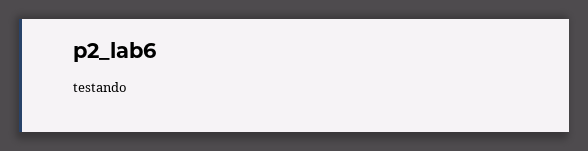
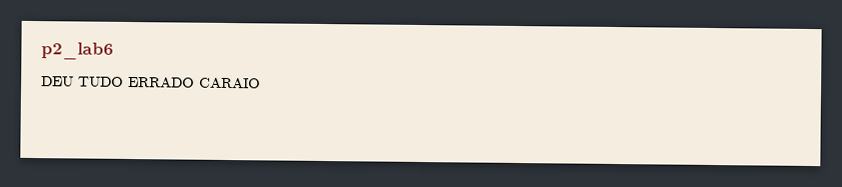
- testando
+ DEU TUDO ERRADO CARAIO

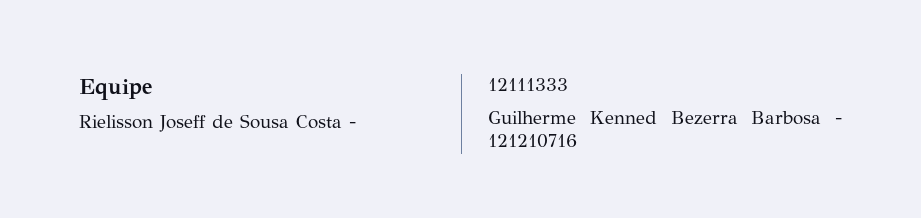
- p2_lab6
- DEU TUDO ERRADO CARAIO
+ Equipe
+ Rielisson Joseff de Sousa Costa - 12111333
+ Guilherme Kenned Bezerra Barbosa - 121210716

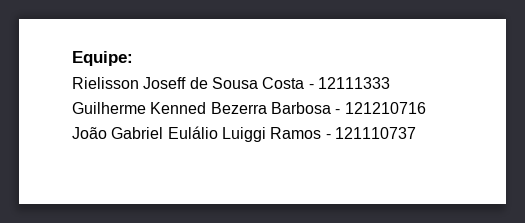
- Equipe
+ Equipe:
+ João Gabriel Eulálio Luiggi Ramos - 121110737

